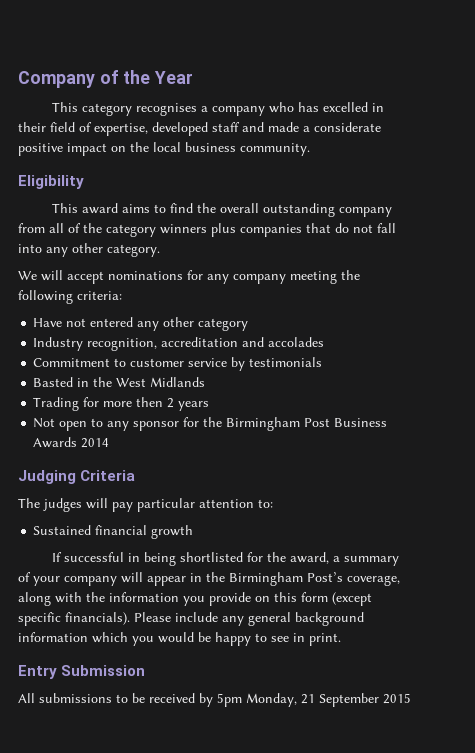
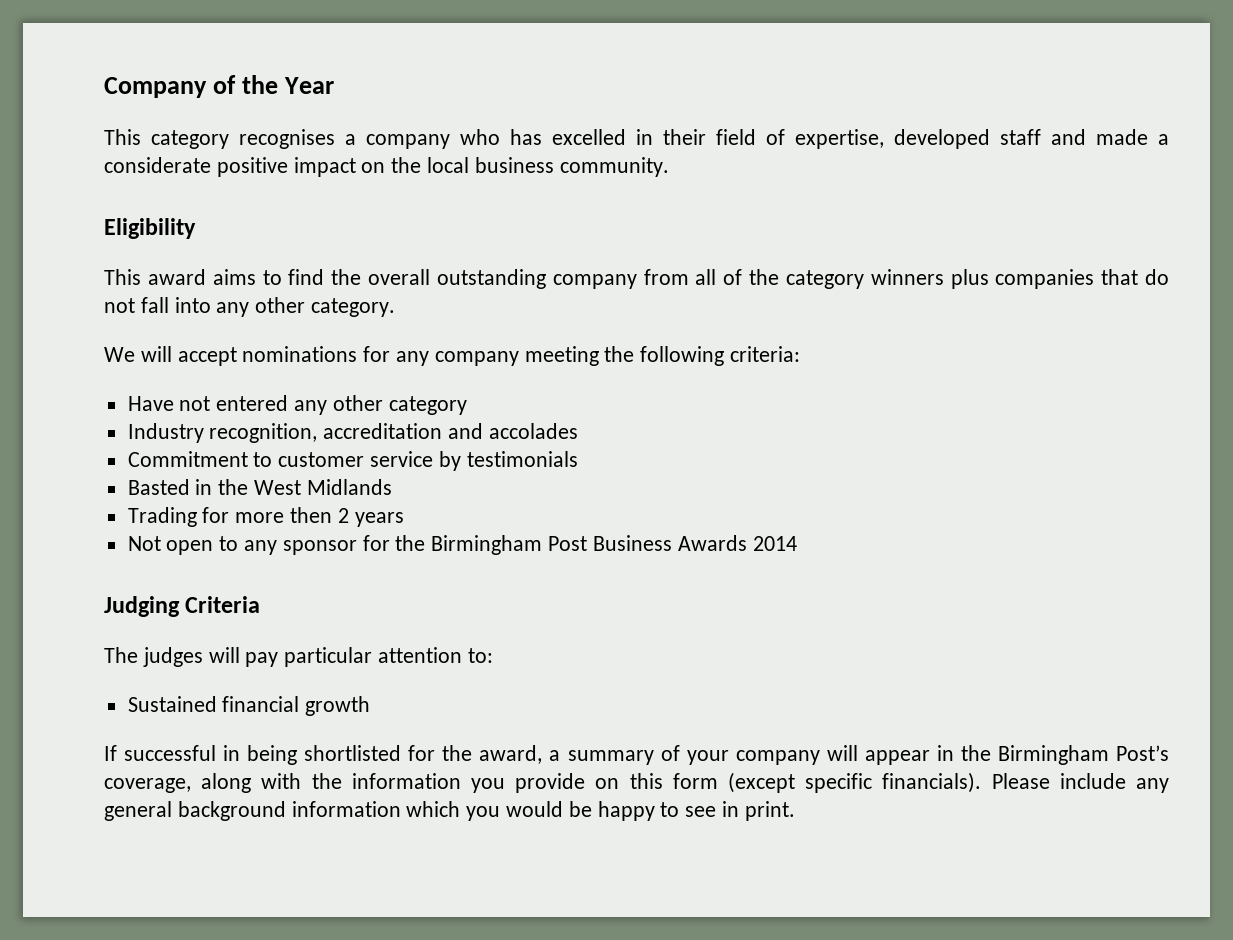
- Entry Submission
- All submissions to be received by 5pm Monday, 21 September 2015

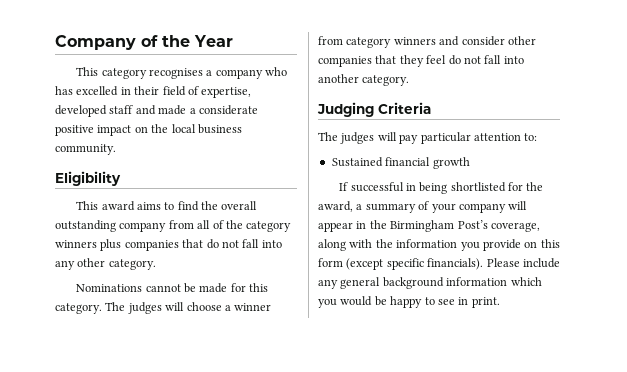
- We will accept nominations for any company meeting the following criteria:
- Have not entered any other category
- Industry recognition, accreditation and accolades
- Commitment to customer service by testimonials
- Basted in the West Midlands
- Trading for more then 2 years
- Not open to any sponsor for the Birmingham Post Business Awards 2014
+ Nominations cannot be made for this category. The judges will choose a winner from category winners and consider other companies that they feel do not fall into another category.

